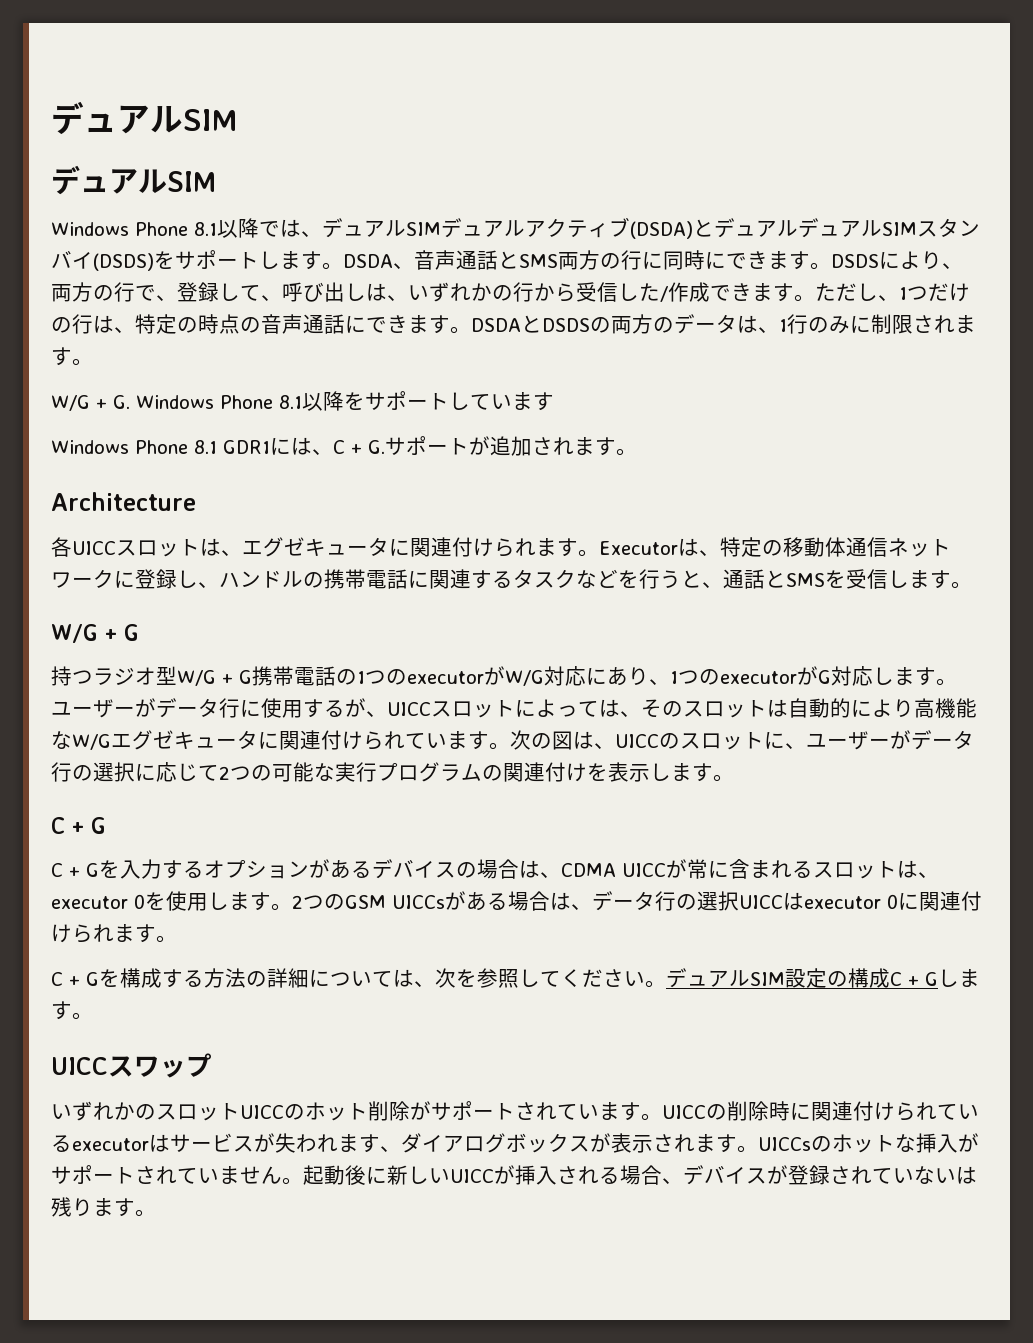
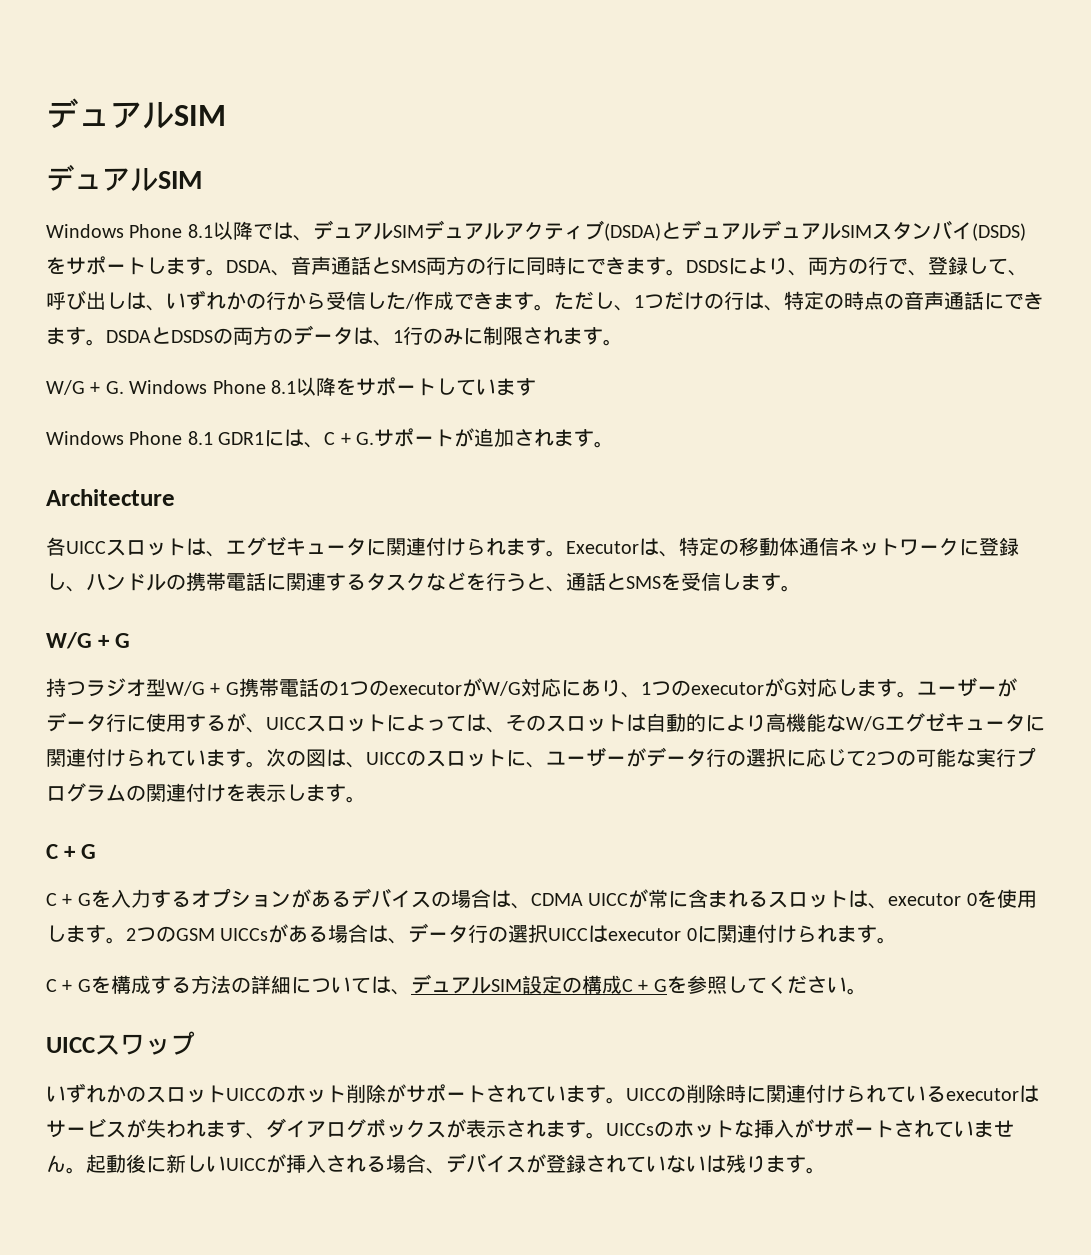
- C + Gを構成する方法の詳細については、次を参照してください。デュアルSIM設定の構成C + Gします。
+ C + Gを構成する方法の詳細については、デュアルSIM設定の構成C + Gを参照してください。

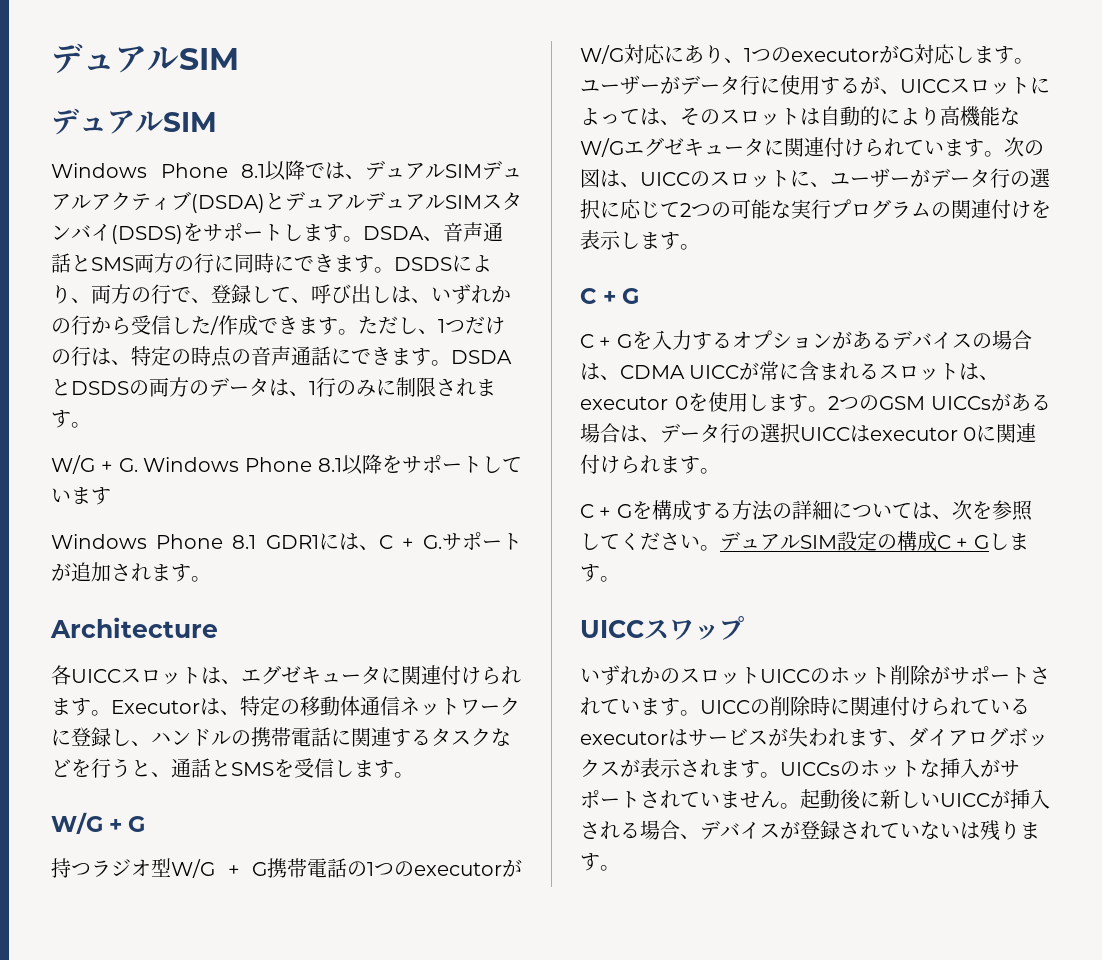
- C + Gを構成する方法の詳細については、デュアルSIM設定の構成C + Gを参照してください。
+ C + Gを構成する方法の詳細については、次を参照してください。デュアルSIM設定の構成C + Gします。

